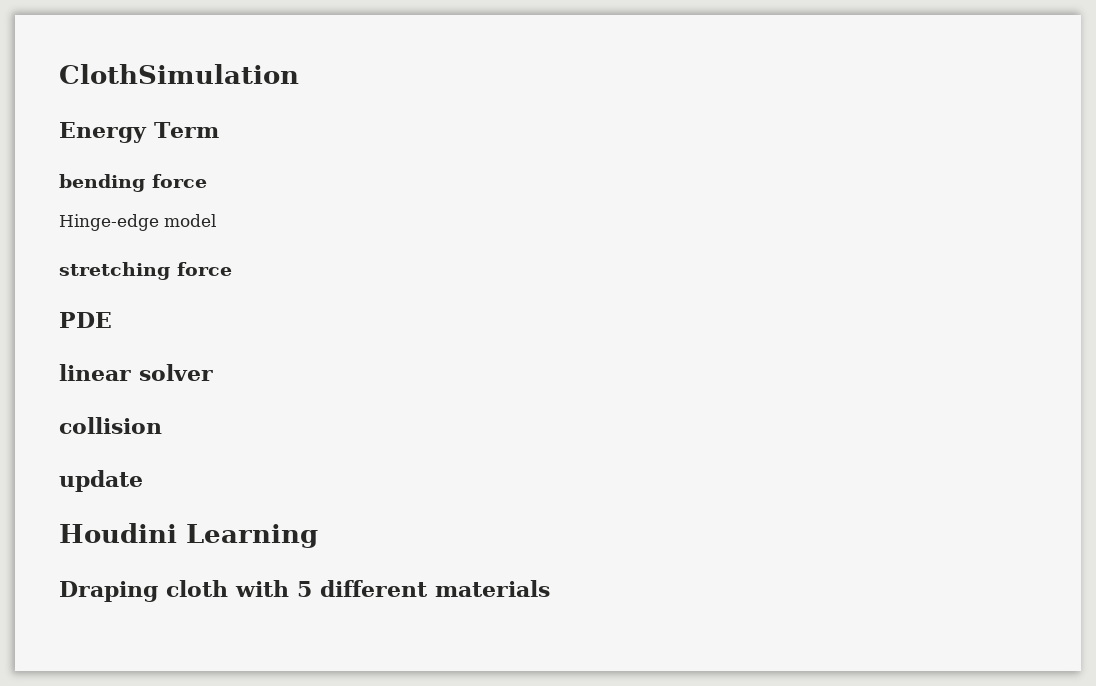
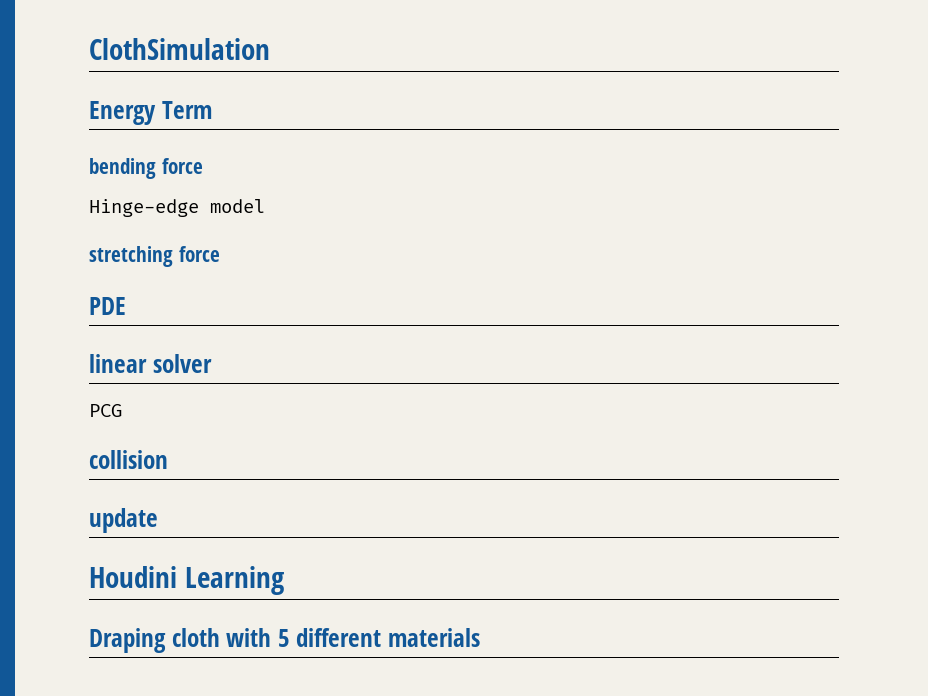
+ PCG

